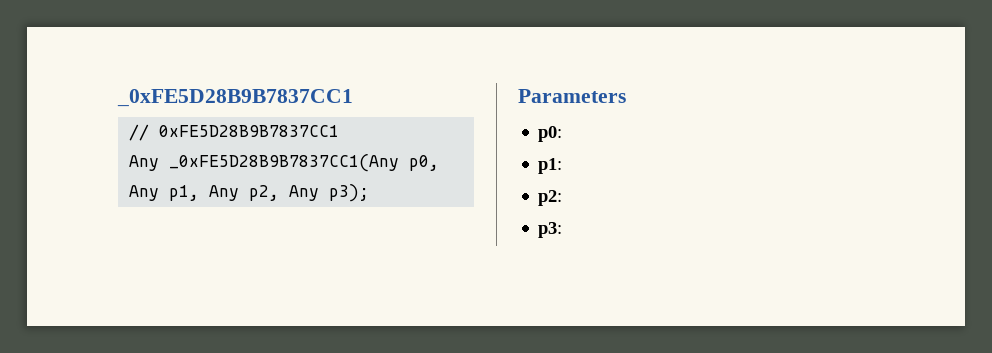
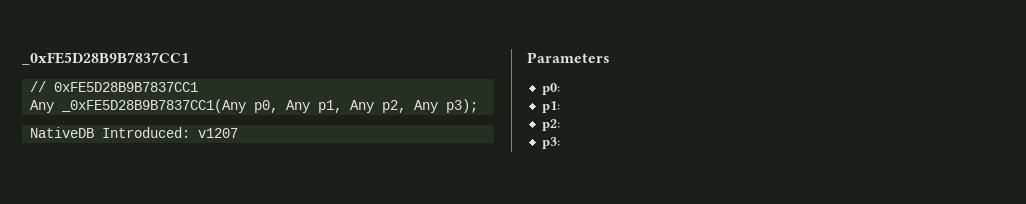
+ NativeDB Introduced: v1207

